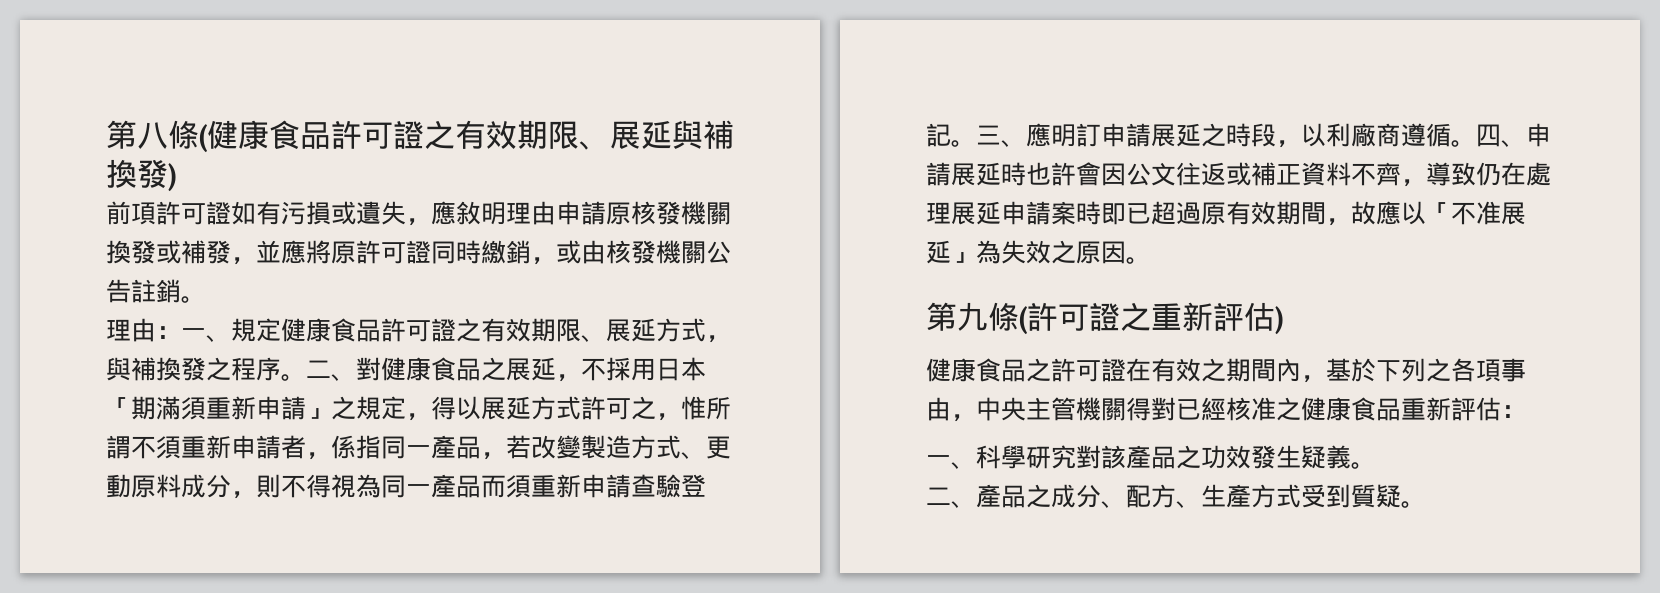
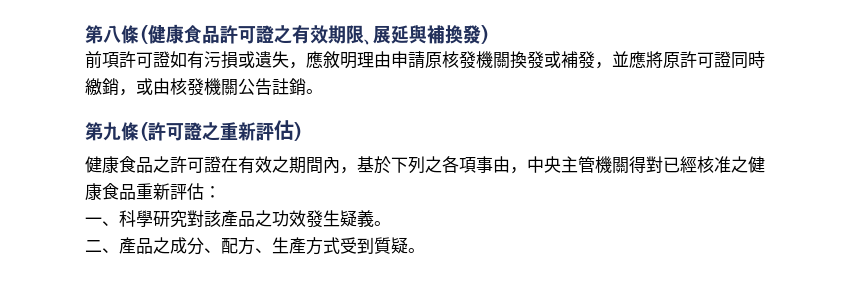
- 理由：一、規定健康食品許可證之有效期限、展延方式，與補換發之程序。二、對健康食品之展延，不採用日本「期滿須重新申請」之規定，得以展延方式許可之，惟所謂不須重新申請者，係指同一產品，若改變製造方式、更動原料成分，則不得視為同一產品而須重新申請查驗登記。三、應明訂申請展延之時段，以利廠商遵循。四、申請展延時也許會因公文往返或補正資料不齊，導致仍在處理展延申請案時即已超過原有效期間，故應以「不准展延」為失效之原因。

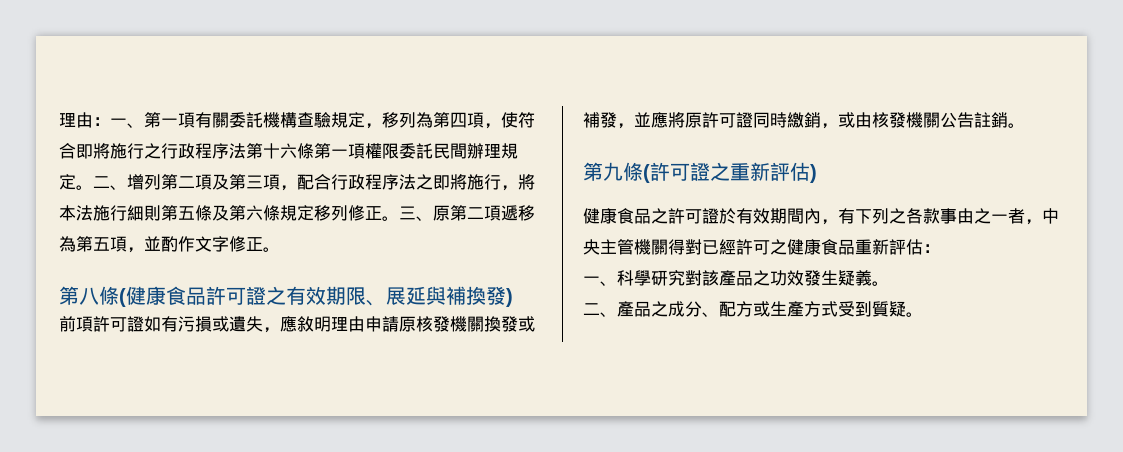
+ 理由：一、第一項有關委託機構查驗規定，移列為第四項，使符合即將施行之行政程序法第十六條第一項權限委託民間辦理規定。二、增列第二項及第三項，配合行政程序法之即將施行，將本法施行細則第五條及第六條規定移列修正。三、原第二項遞移為第五項，並酌作文字修正。
- 健康食品之許可證在有效之期間內，基於下列之各項事由，中央主管機關得對已經核准之健康食品重新評估：
+ 健康食品之許可證於有效期間內，有下列之各款事由之一者，中央主管機關得對已經許可之健康食品重新評估：
- 二、產品之成分、配方、生產方式受到質疑。
+ 二、產品之成分、配方或生產方式受到質疑。

